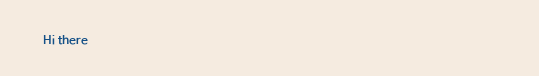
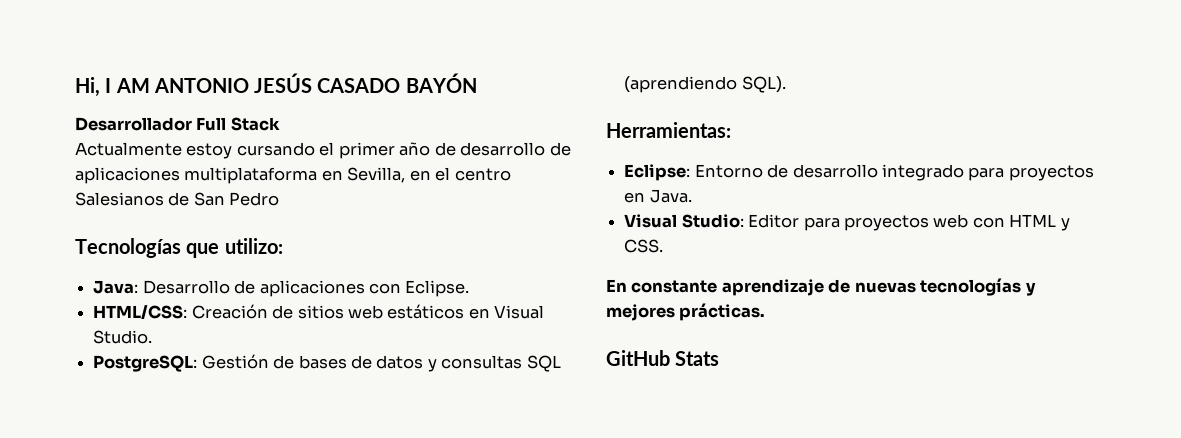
- Hi there
+ Hi, I AM ANTONIO JESÚS CASADO BAYÓN
+ Desarrollador Full Stack
+ Actualmente estoy cursando el primer año de desarrollo de aplicaciones multiplataforma en Sevilla, en el centro Salesianos de San Pedro
+ Tecnologías que utilizo:
+ Java: Desarrollo de aplicaciones con Eclipse.
+ HTML/CSS: Creación de sitios web estáticos en Visual Studio.
+ PostgreSQL: Gestión de bases de datos y consultas SQL (aprendiendo SQL).
+ Herramientas:
+ Eclipse: Entorno de desarrollo integrado para proyectos en Java.
+ Visual Studio: Editor para proyectos web con HTML y CSS.
+ En constante aprendizaje de nuevas tecnologías y mejores prácticas.
+ GitHub Stats

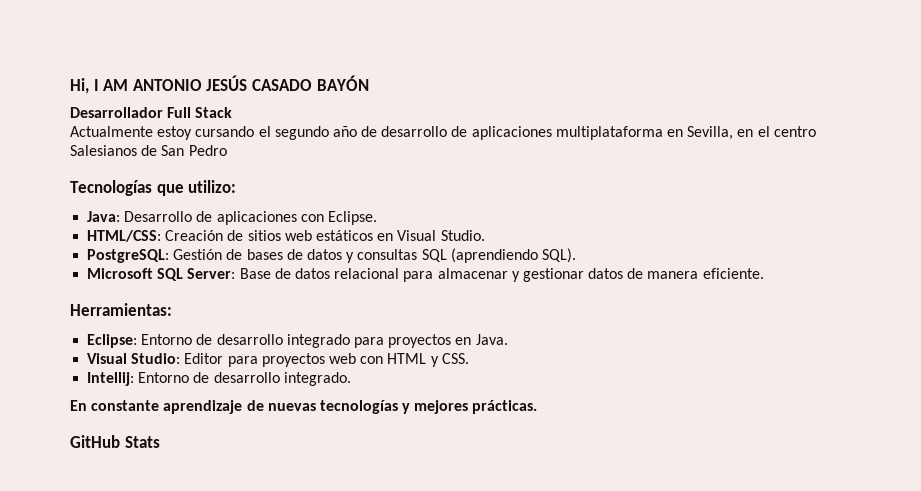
- Actualmente estoy cursando el primer año de desarrollo de aplicaciones multiplataforma en Sevilla, en el centro Salesianos de San Pedro
+ Actualmente estoy cursando el segundo año de desarrollo de aplicaciones multiplataforma en Sevilla, en el centro Salesianos de San Pedro
+ Microsoft SQL Server: Base de datos relacional para almacenar y gestionar datos de manera eficiente.
+ Intellij: Entorno de desarrollo integrado.

